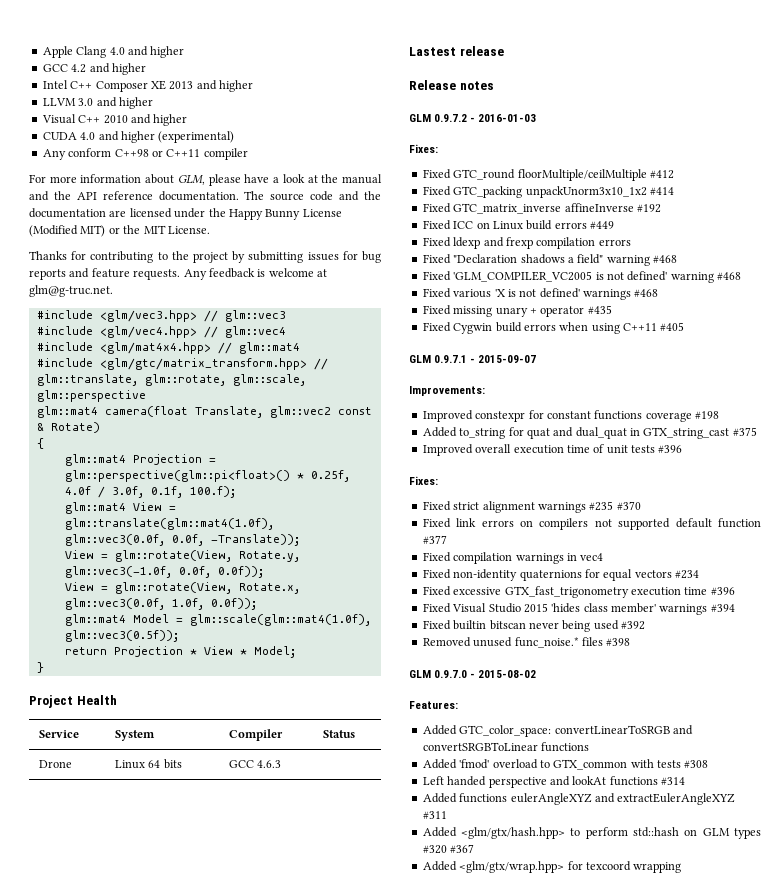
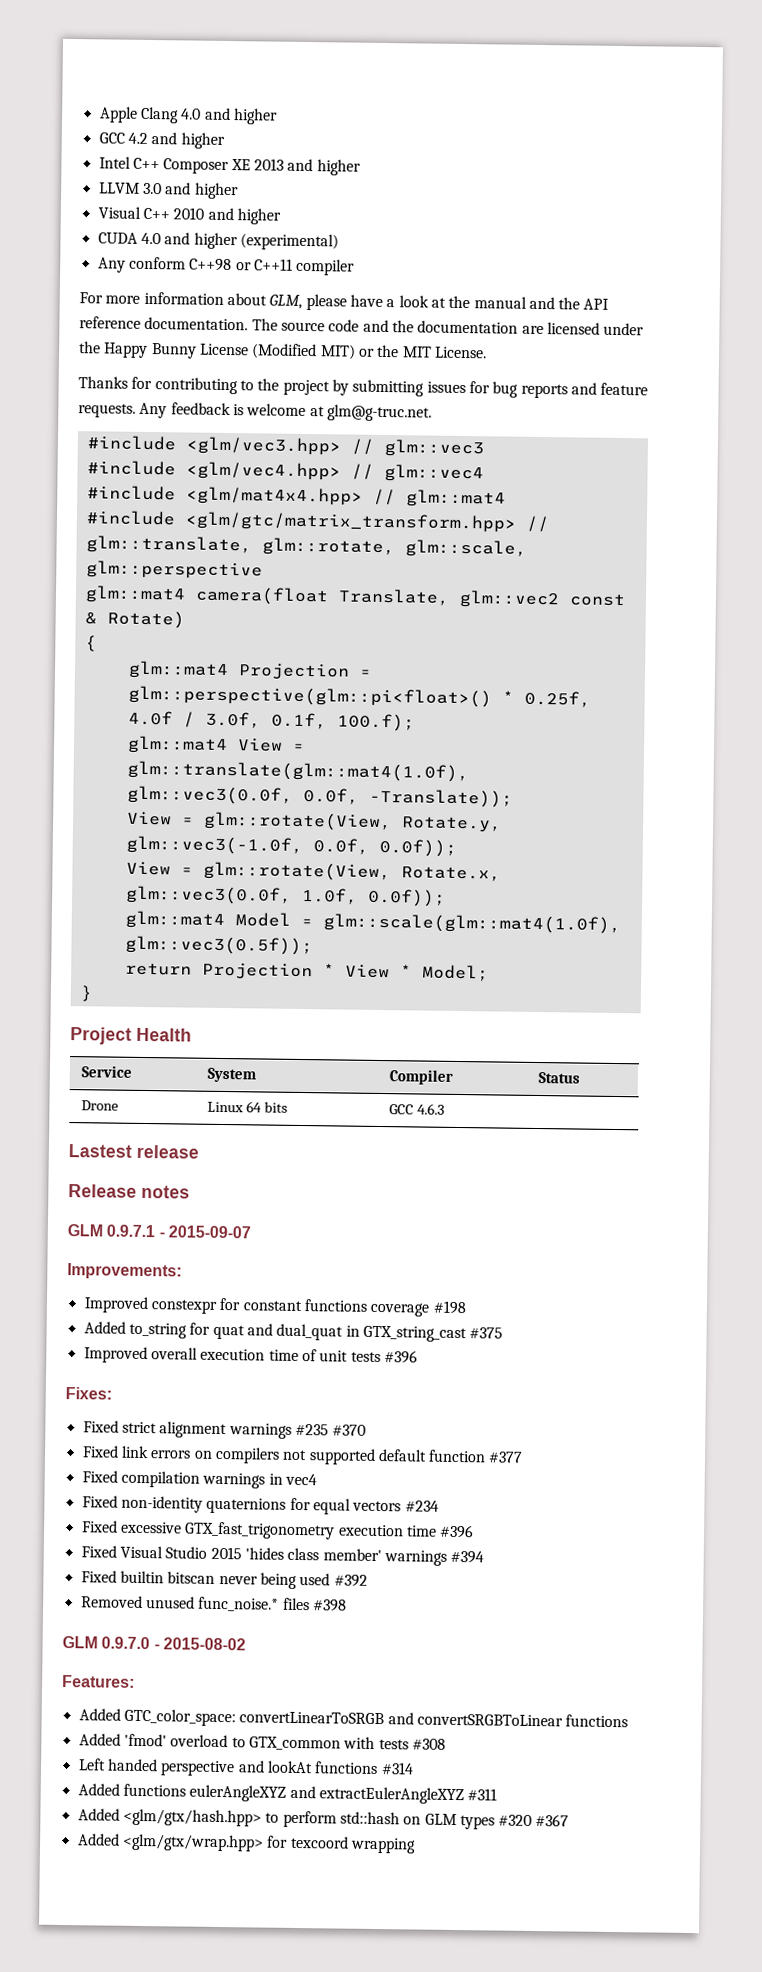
- GLM 0.9.7.2 - 2016-01-03
- Fixes:
- Fixed GTC_round floorMultiple/ceilMultiple #412
- Fixed GTC_packing unpackUnorm3x10_1x2 #414
- Fixed GTC_matrix_inverse affineInverse #192
- Fixed ICC on Linux build errors #449
- Fixed ldexp and frexp compilation errors
- Fixed "Declaration shadows a field" warning #468
- Fixed 'GLM_COMPILER_VC2005 is not defined' warning #468
- Fixed various 'X is not defined' warnings #468
- Fixed missing unary + operator #435
- Fixed Cygwin build errors when using C++11 #405

